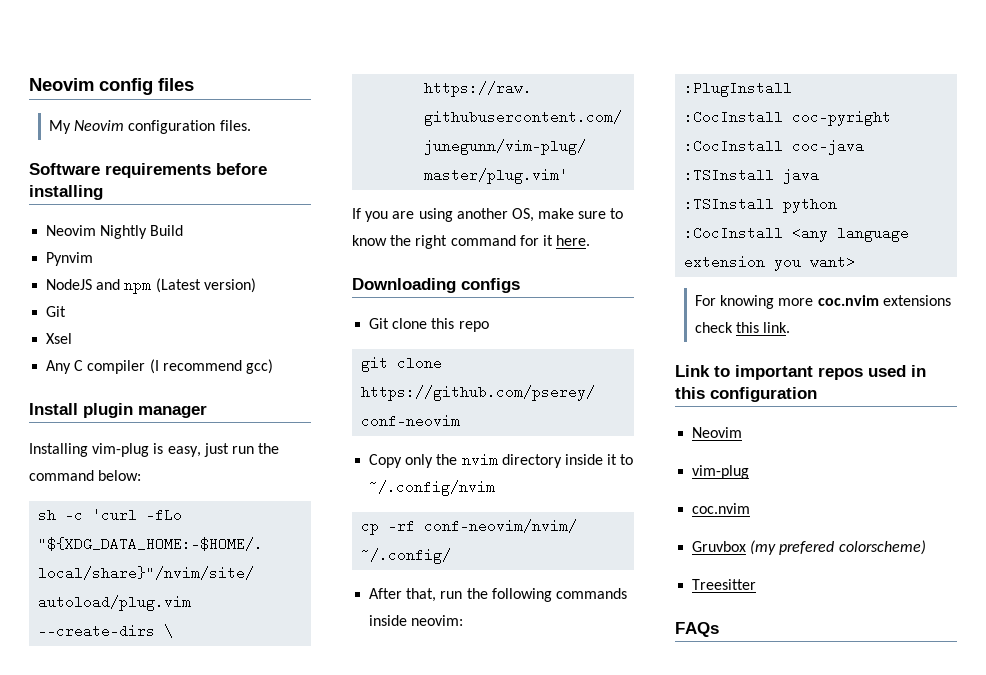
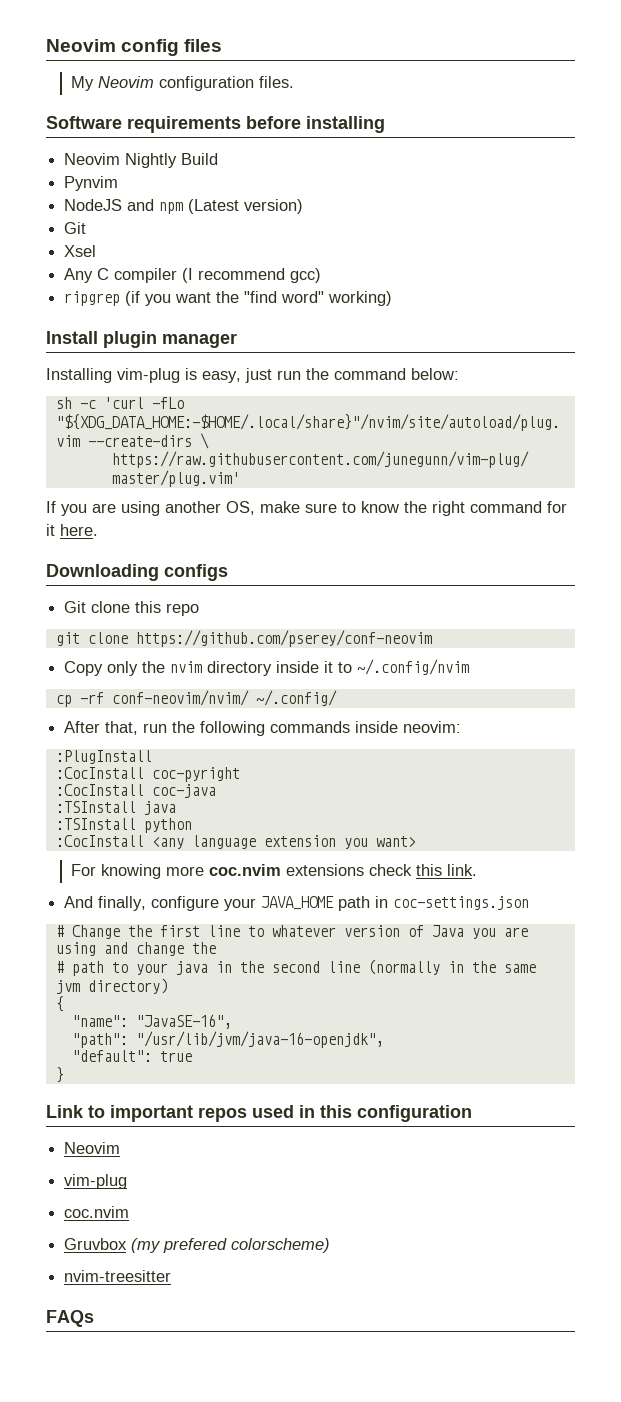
+ ripgrep (if you want the "find word" working)
+ And finally, configure your JAVA_HOME path in coc-settings.json
+ # Change the first line to whatever version of Java you are using and change the
+ # path to your java in the second line (normally in the same jvm directory)
+ {
+ "name": "JavaSE-16",
+ "path": "/usr/lib/jvm/java-16-openjdk",
+ "default": true
+ }
- Treesitter
+ nvim-treesitter

